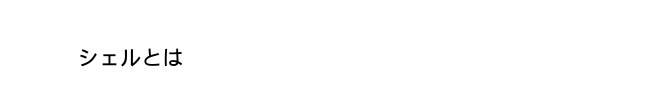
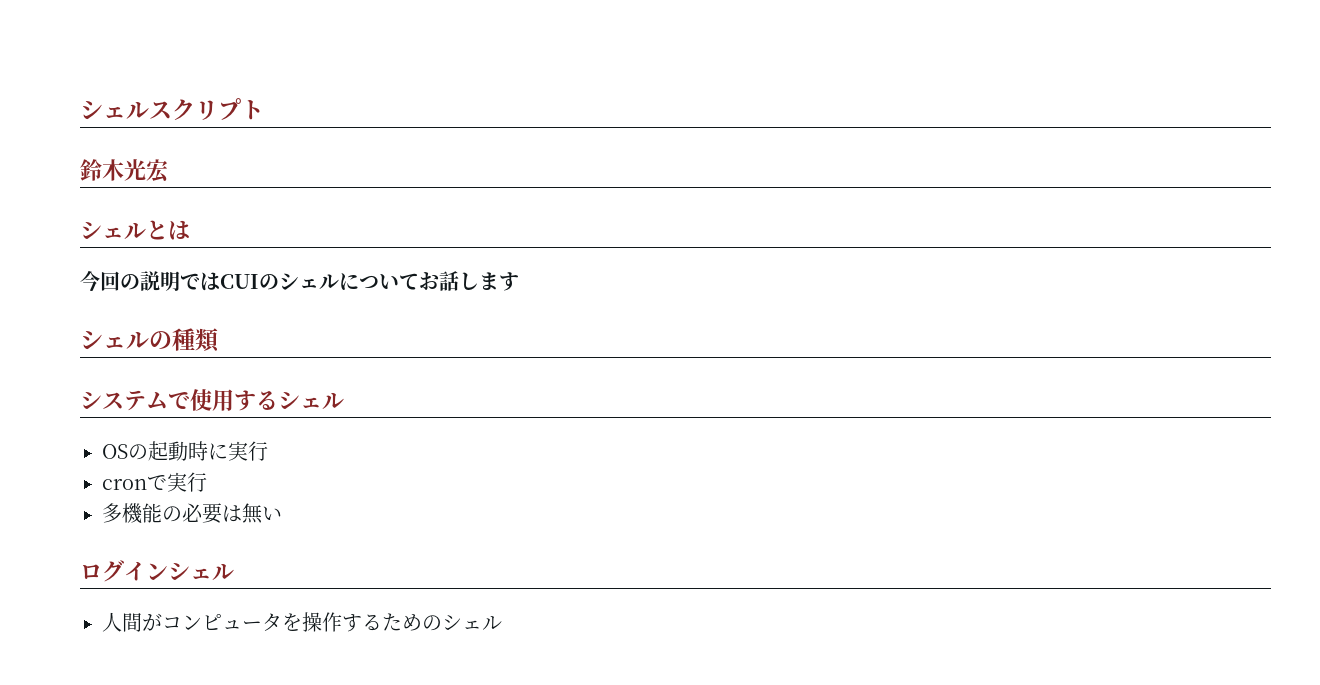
+ シェルスクリプト
+ 鈴木光宏
  シェルとは
+ 今回の説明ではCUIのシェルについてお話します
+ シェルの種類
+ システムで使用するシェル
+ OSの起動時に実行
+ cronで実行
+ 多機能の必要は無い
+ ログインシェル
+ 人間がコンピュータを操作するためのシェル

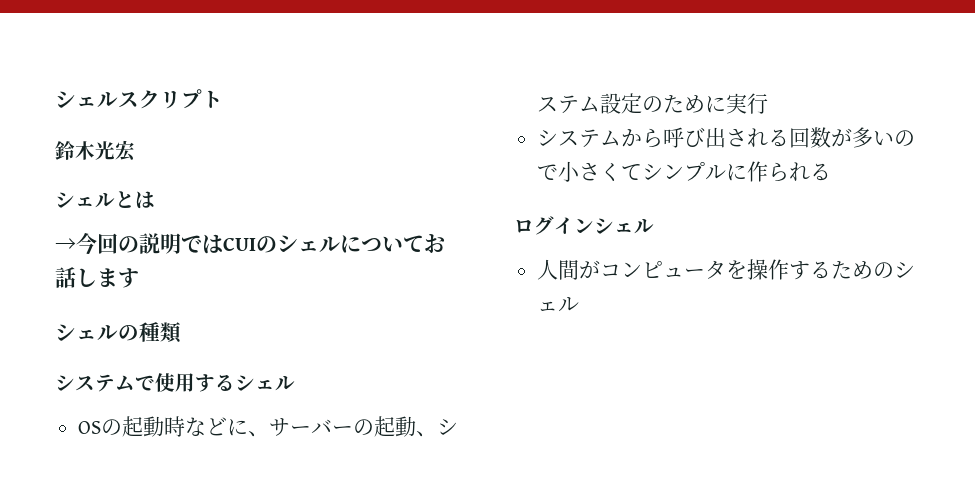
- 今回の説明ではCUIのシェルについてお話します
+ →今回の説明ではCUIのシェルについてお話します
- OSの起動時に実行
- cronで実行
- 多機能の必要は無い
+ OSの起動時などに、サーバーの起動、システム設定のために実行
+ システムから呼び出される回数が多いので小さくてシンプルに作られる

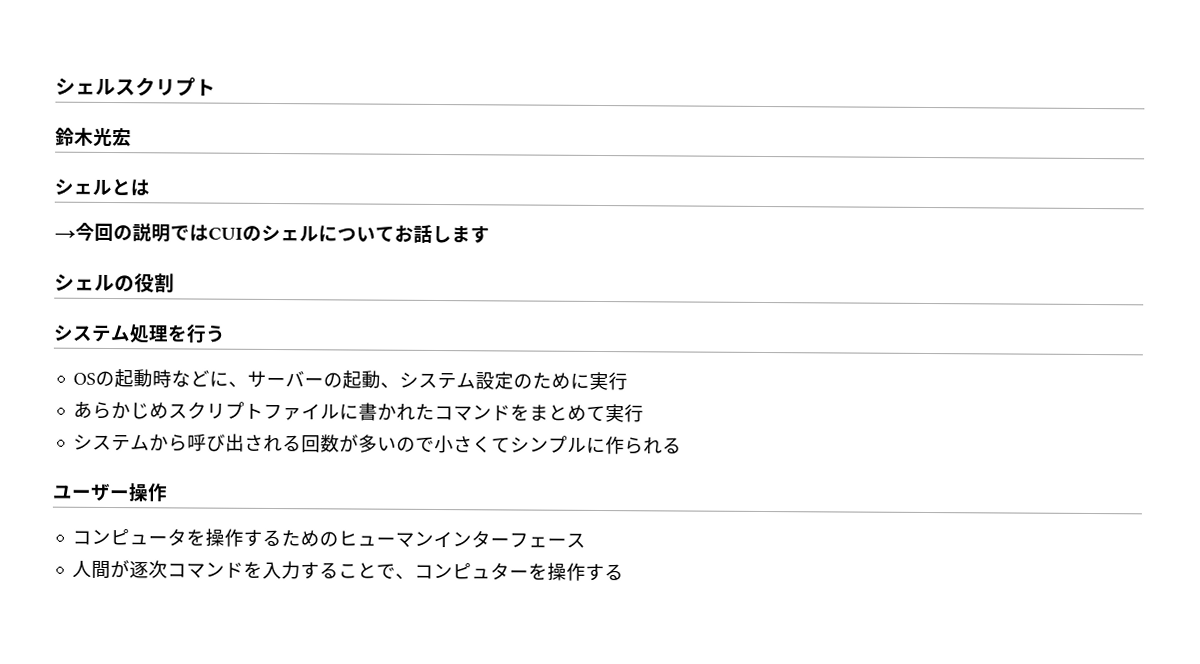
- シェルの種類
- システムで使用するシェル
+ シェルの役割
+ システム処理を行う
+ あらかじめスクリプトファイルに書かれたコマンドをまとめて実行
- ログインシェル
- 人間がコンピュータを操作するためのシェル
+ ユーザー操作
+ コンピュータを操作するためのヒューマンインターフェース
+ 人間が逐次コマンドを入力することで、コンピュターを操作する

